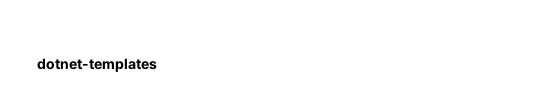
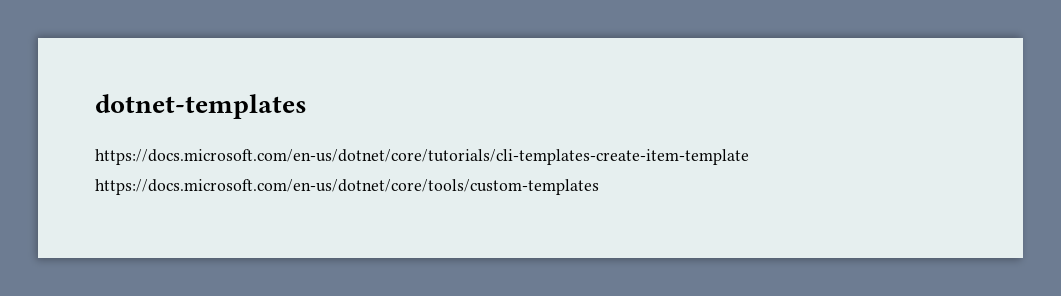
+ https://docs.microsoft.com/en-us/dotnet/core/tutorials/cli-templates-create-item-template https://docs.microsoft.com/en-us/dotnet/core/tools/custom-templates

